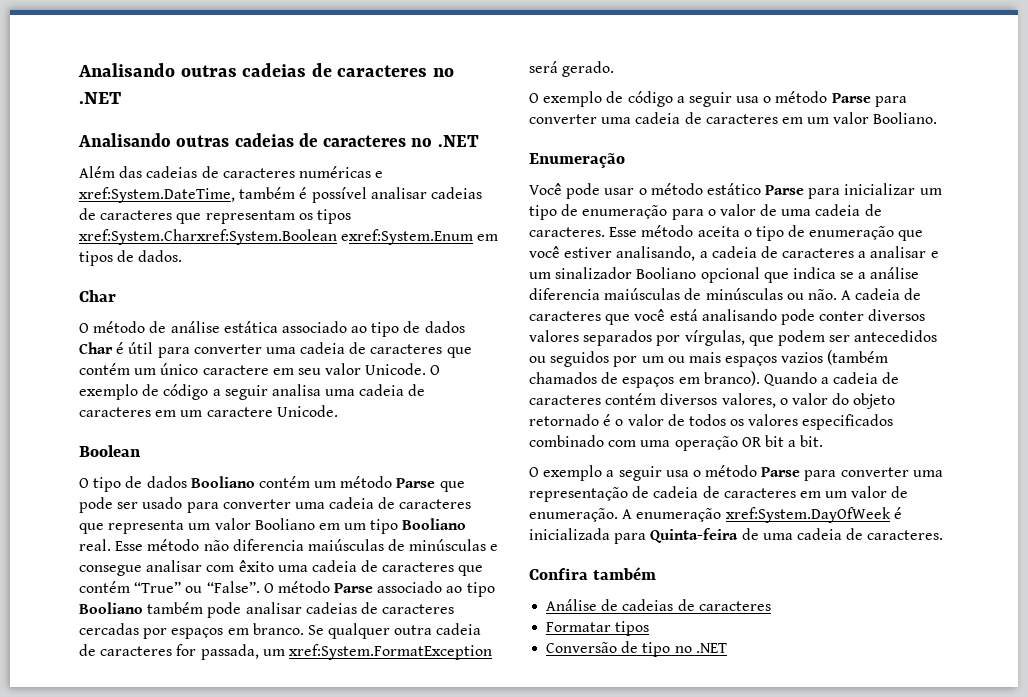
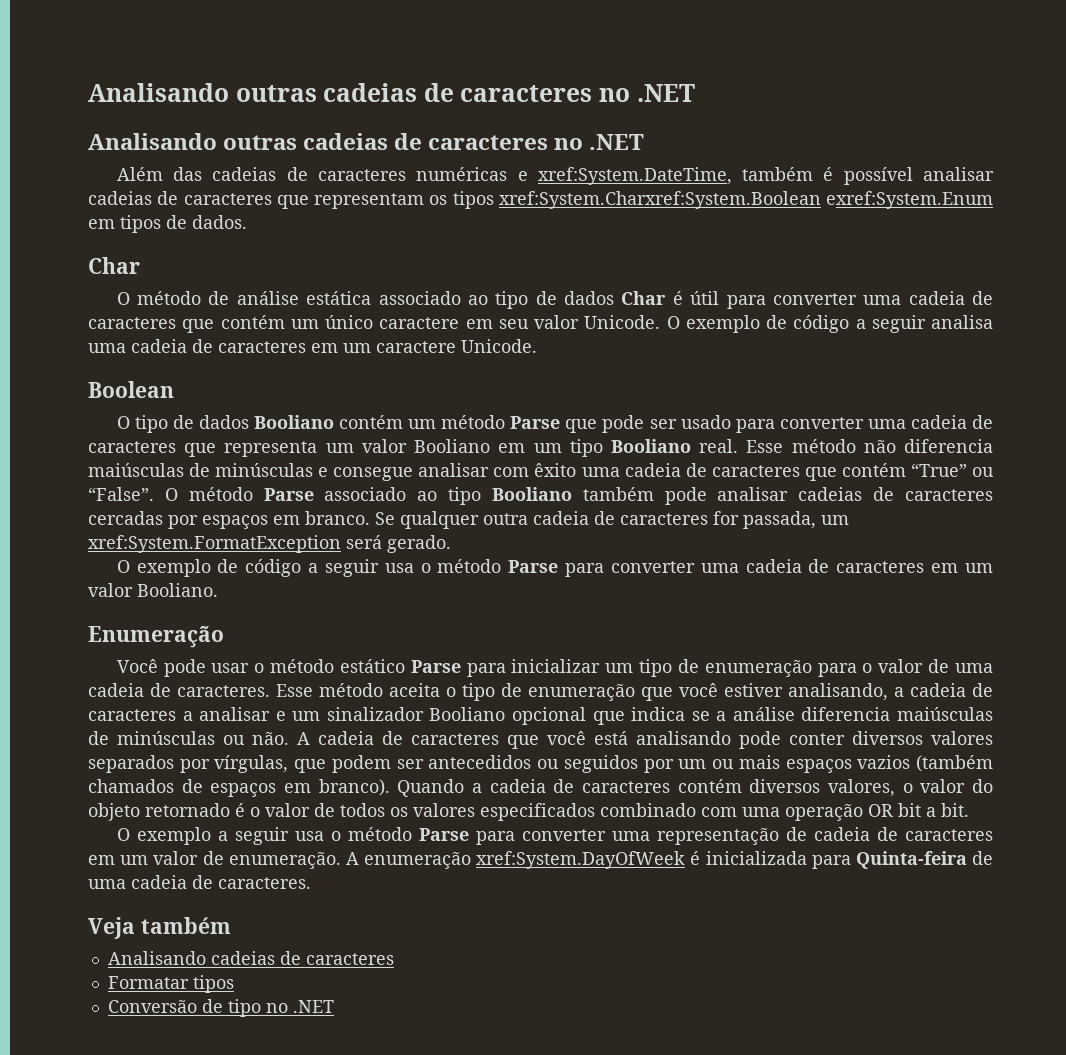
- Confira também
+ Veja também
- Análise de cadeias de caracteres
+ Analisando cadeias de caracteres

